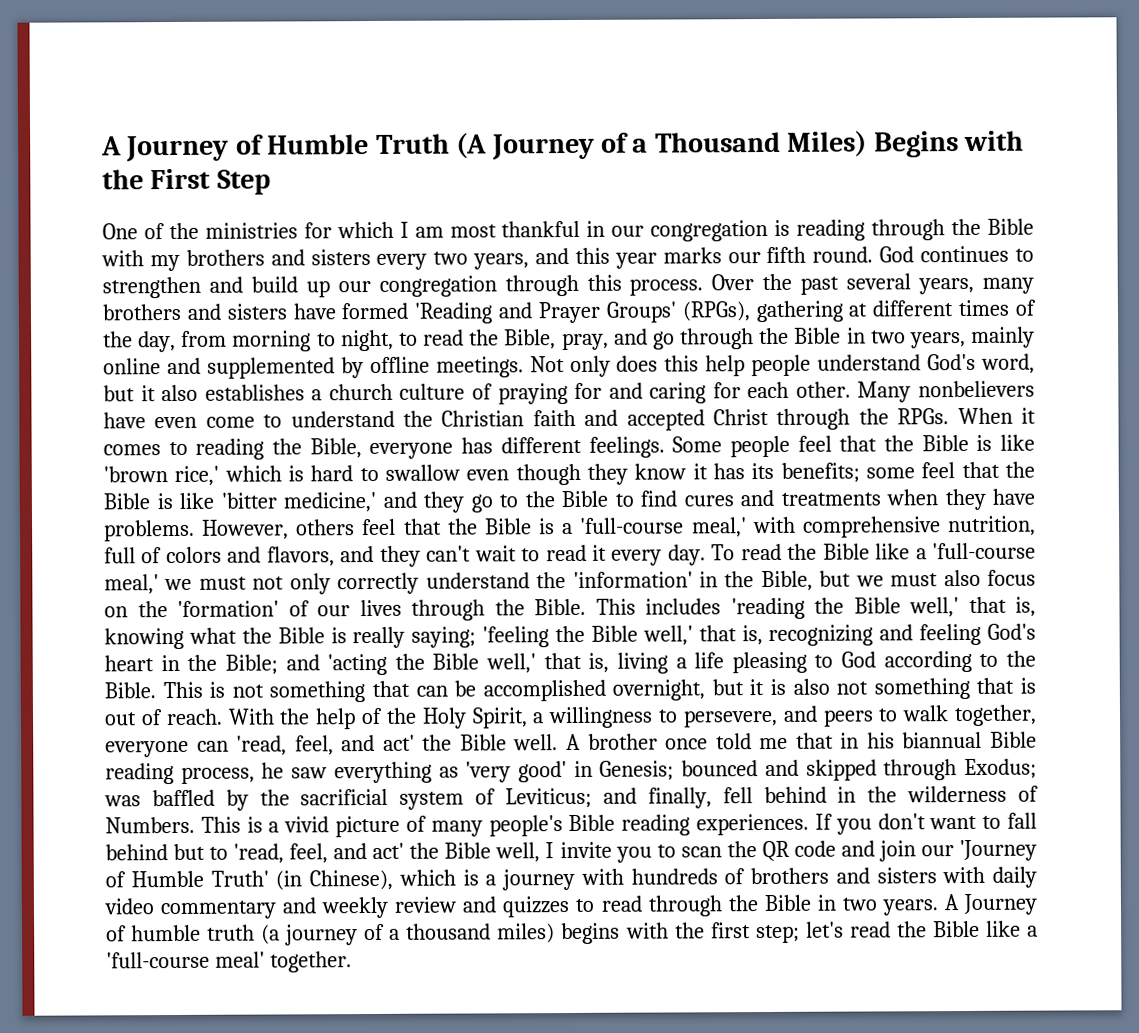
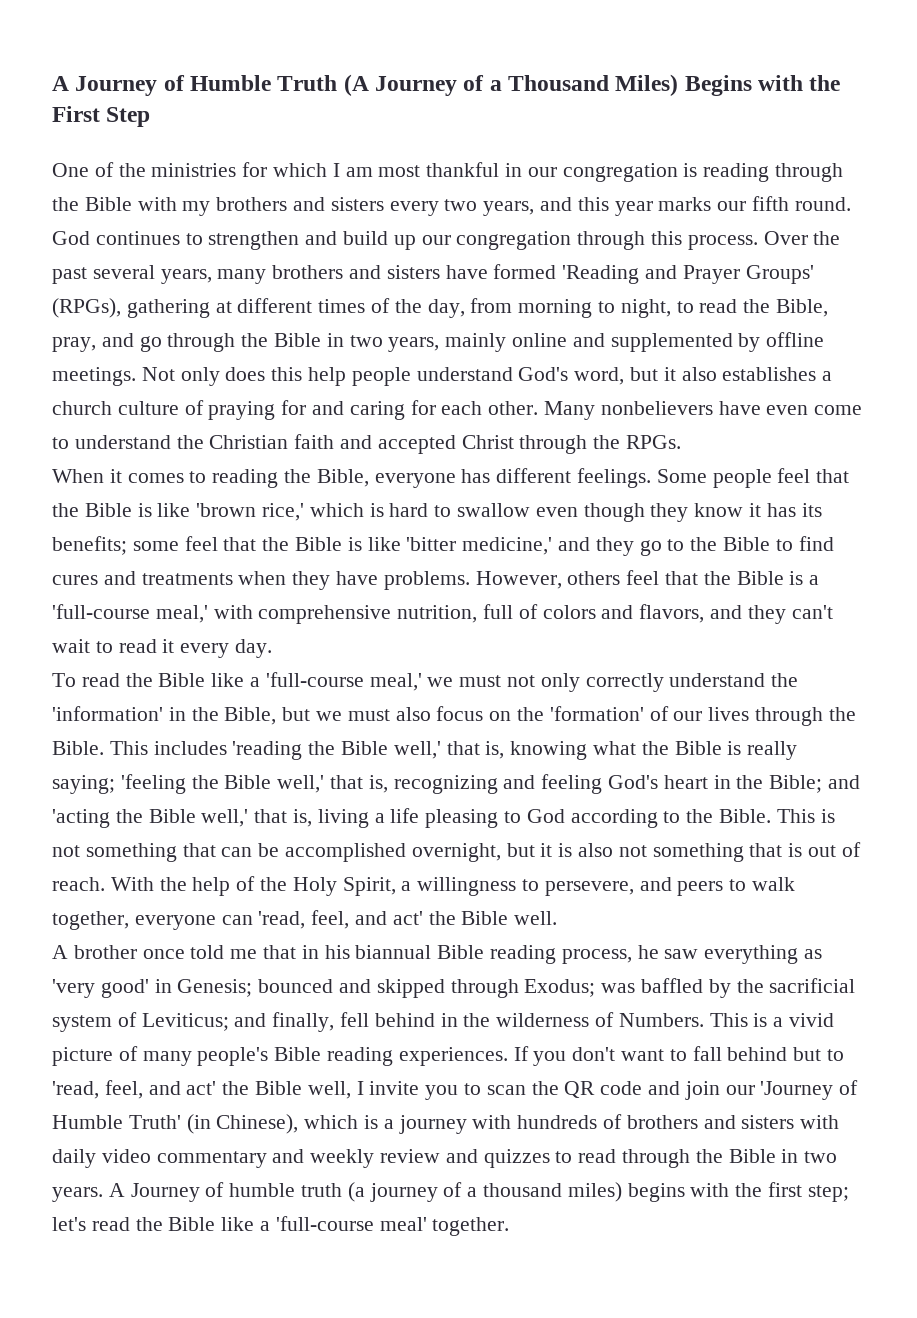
- Many nonbelievers have even come to understand the Christian faith and accepted Christ through the RPGs. When it comes to reading the Bible, everyone has different feelings.
+ Many nonbelievers have even come to understand the Christian faith and accepted Christ through the RPGs.
+ When it comes to reading the Bible, everyone has different feelings.
- However, others feel that the Bible is a 'full-course meal,' with comprehensive nutrition, full of colors and flavors, and they can't wait to read it every day. To read the Bible like a 'full-course meal,' we must not only correctly understand the 'information' in the Bible, but we must also focus on the 'formation' of our lives through the Bible.
+ However, others feel that the Bible is a 'full-course meal,' with comprehensive nutrition, full of colors and flavors, and they can't wait to read it every day.
+ To read the Bible like a 'full-course meal,' we must not only correctly understand the 'information' in the Bible, but we must also focus on the 'formation' of our lives through the Bible.
- With the help of the Holy Spirit, a willingness to persevere, and peers to walk together, everyone can 'read, feel, and act' the Bible well. A brother once told me that in his biannual Bible reading process, he saw everything as 'very good' in Genesis;
+ With the help of the Holy Spirit, a willingness to persevere, and peers to walk together, everyone can 'read, feel, and act' the Bible well.
+ A brother once told me that in his biannual Bible reading process, he saw everything as 'very good' in Genesis;

